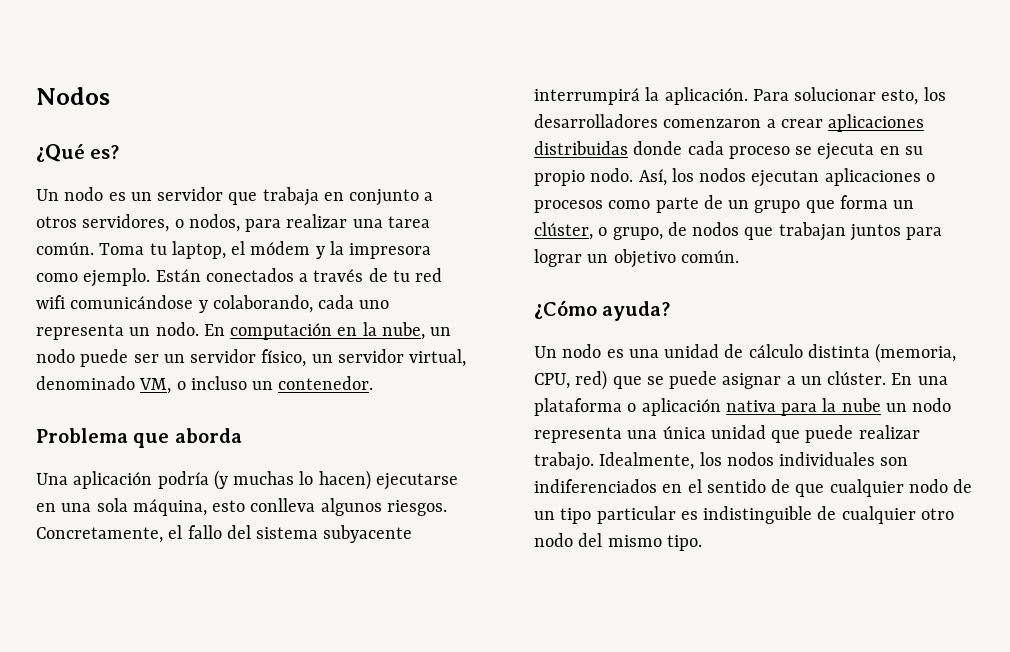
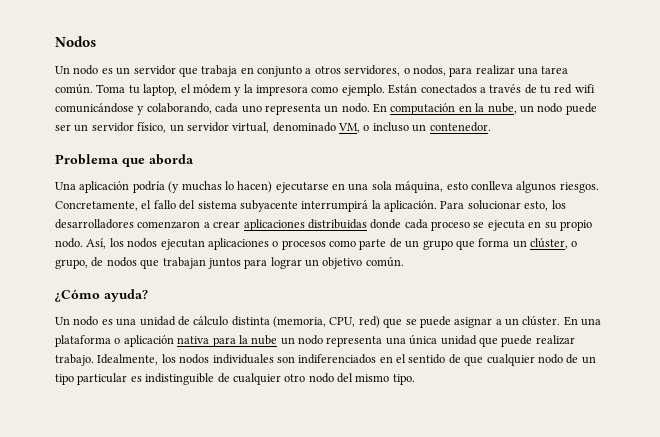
- ¿Qué es?

